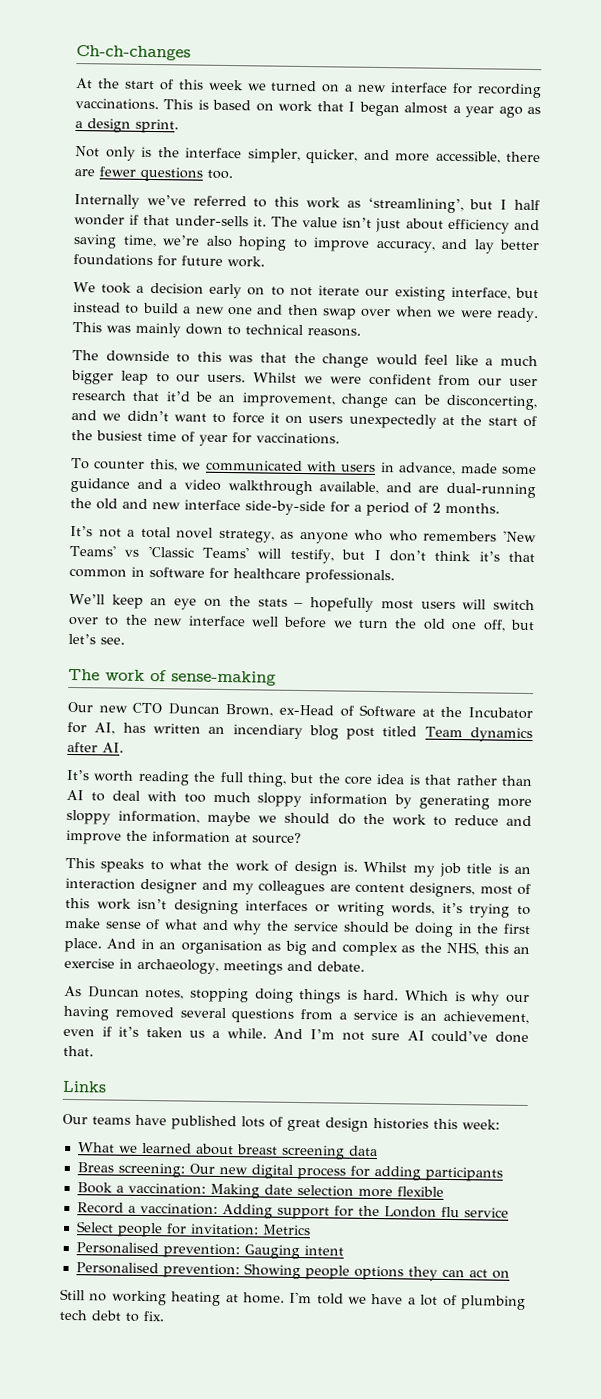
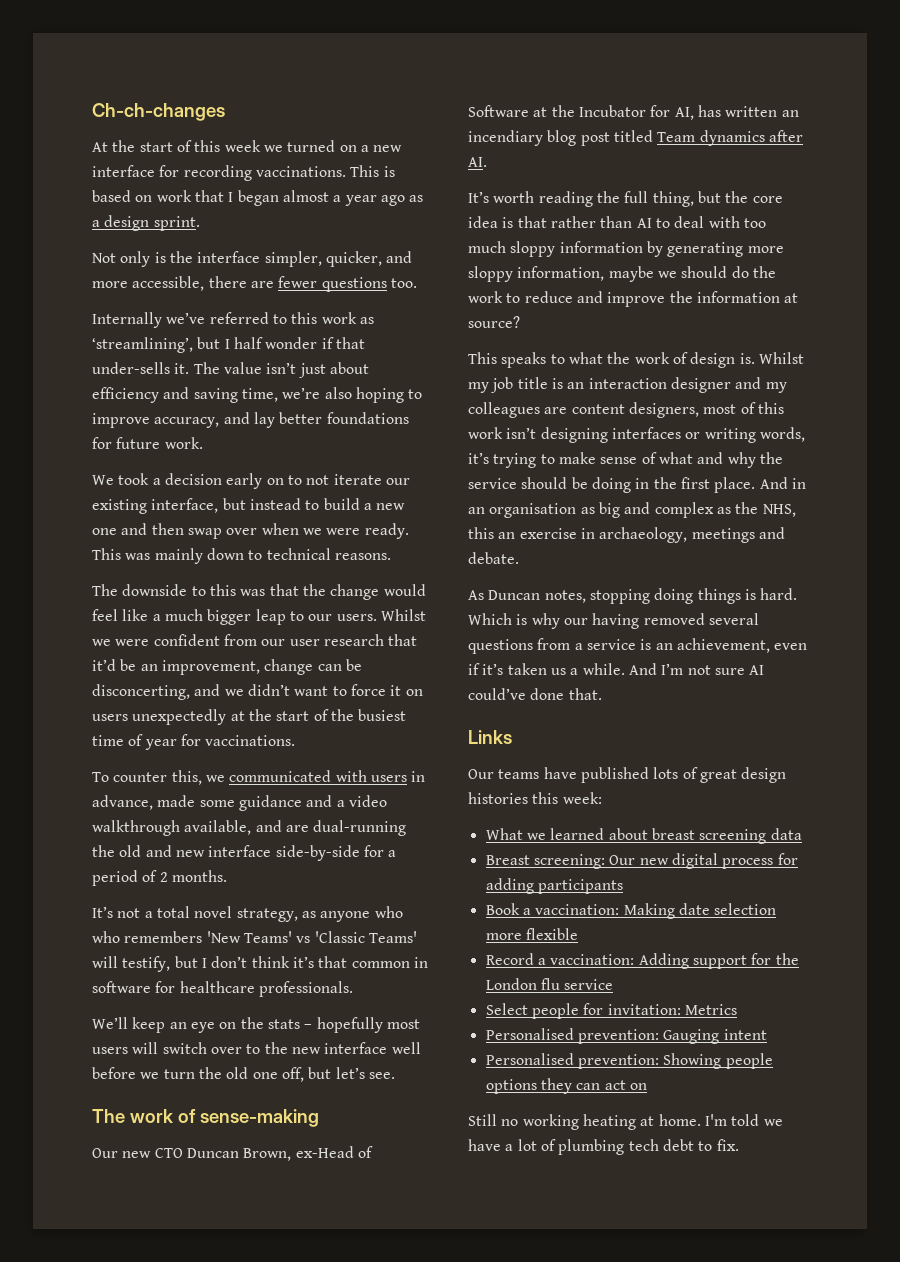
- Breas screening: Our new digital process for adding participants
+ Breast screening: Our new digital process for adding participants

